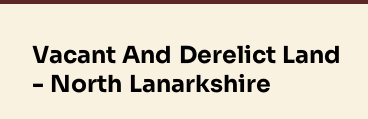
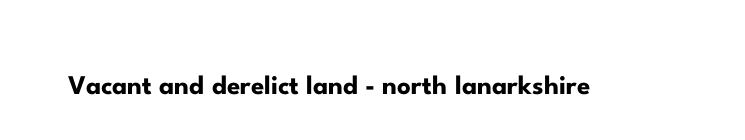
- Vacant And Derelict Land - North Lanarkshire
+ Vacant and derelict land - north lanarkshire

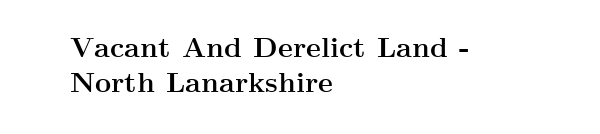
- Vacant and derelict land - north lanarkshire
+ Vacant And Derelict Land - North Lanarkshire

